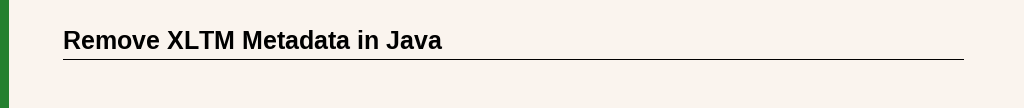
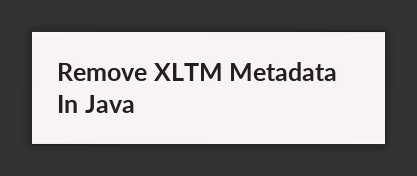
- Remove XLTM Metadata in Java
+ Remove XLTM Metadata In Java

